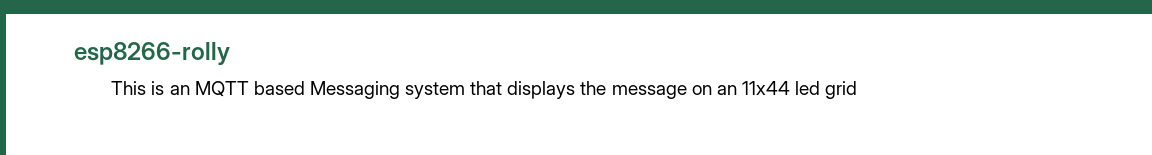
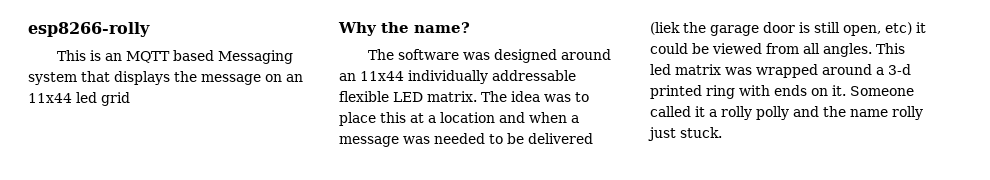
+ Why the name?
+ The software was designed around an 11x44 individually addressable flexible LED matrix. The idea was to place this at a location and when a message was needed to be delivered (liek the garage door is still open, etc) it could be viewed from all angles. This led matrix was wrapped around a 3-d printed ring with ends on it. Someone called it a rolly polly and the name rolly just stuck.

